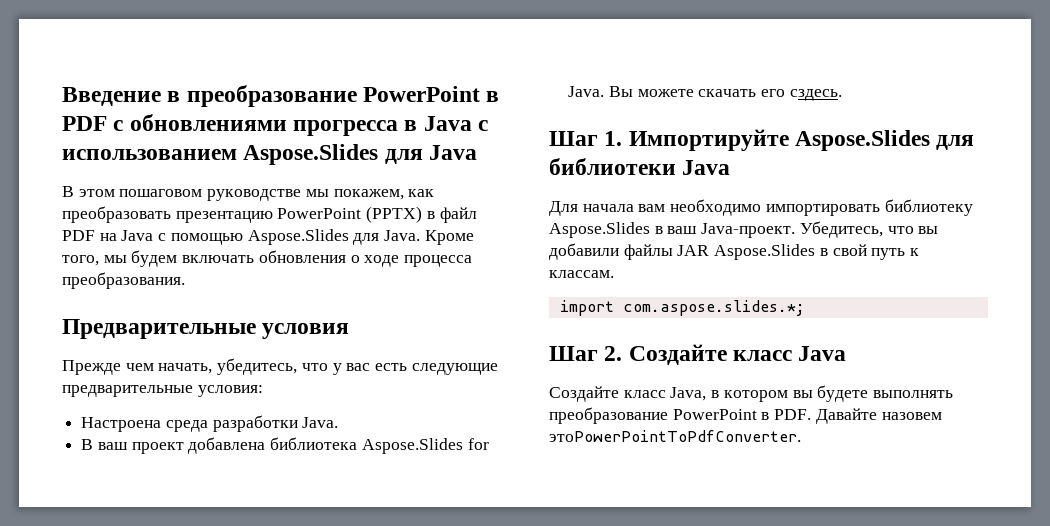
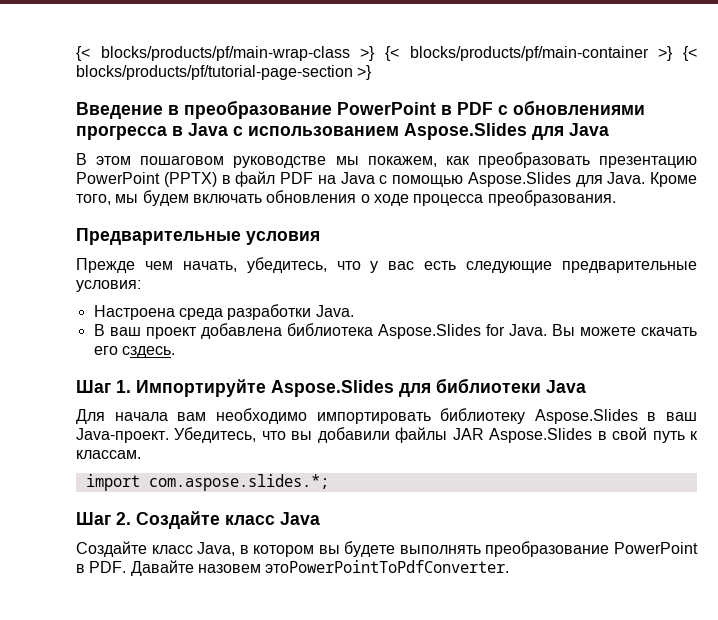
+ {< blocks/products/pf/main-wrap-class >} {< blocks/products/pf/main-container >} {< blocks/products/pf/tutorial-page-section >}

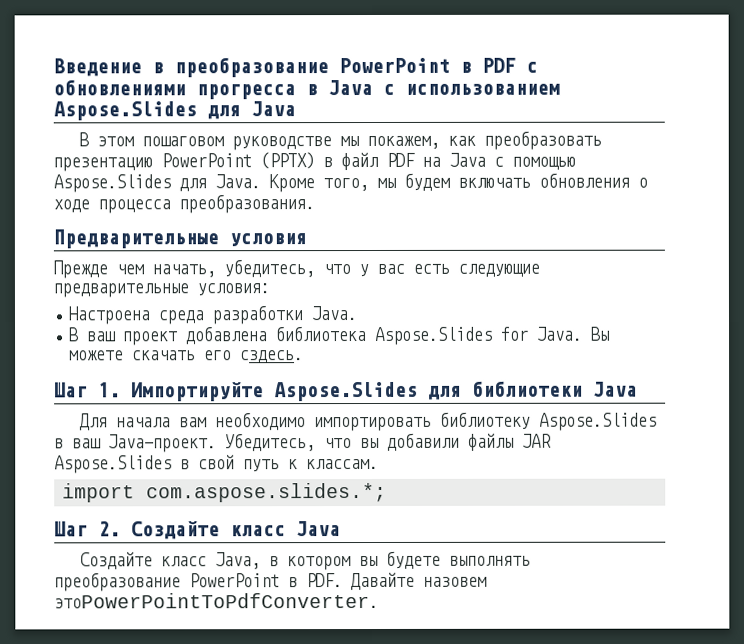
- {< blocks/products/pf/main-wrap-class >} {< blocks/products/pf/main-container >} {< blocks/products/pf/tutorial-page-section >}

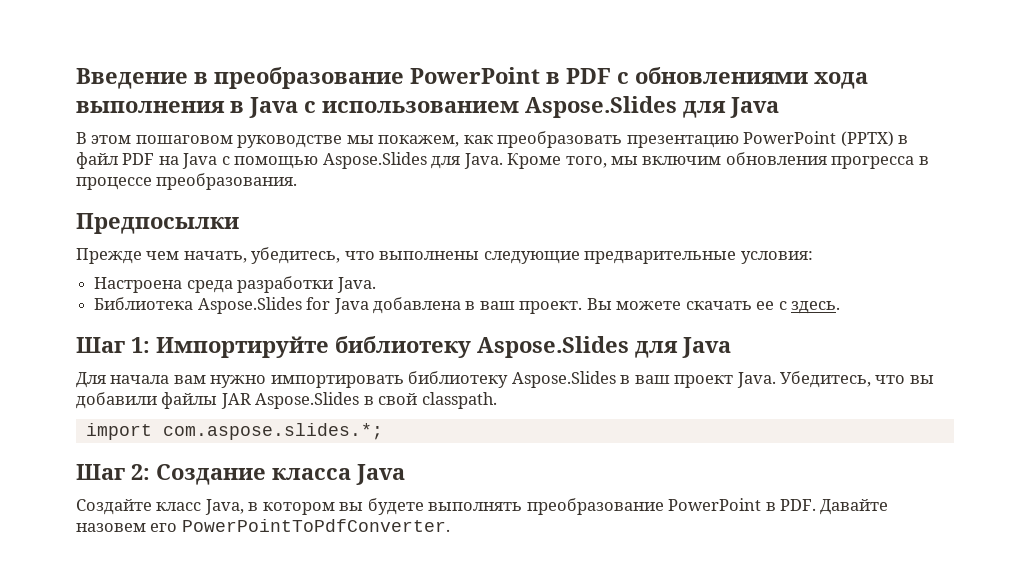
- Введение в преобразование PowerPoint в PDF с обновлениями прогресса в Java с использованием Aspose.Slides для Java
+ Введение в преобразование PowerPoint в PDF с обновлениями хода выполнения в Java с использованием Aspose.Slides для Java
- Кроме того, мы будем включать обновления о ходе процесса преобразования.
+ Кроме того, мы включим обновления прогресса в процессе преобразования.
- Предварительные условия
+ Предпосылки
- Прежде чем начать, убедитесь, что у вас есть следующие предварительные условия:
+ Прежде чем начать, убедитесь, что выполнены следующие предварительные условия:
- В ваш проект добавлена библиотека Aspose.Slides for Java. Вы можете скачать его сздесь.
- Шаг 1. Импортируйте Aspose.Slides для библиотеки Java
+ Библиотека Aspose.Slides for Java добавлена в ваш проект. Вы можете скачать ее с здесь.
+ Шаг 1: Импортируйте библиотеку Aspose.Slides для Java
- Для начала вам необходимо импортировать библиотеку Aspose.Slides в ваш Java-проект.
+ Для начала вам нужно импортировать библиотеку Aspose.Slides в ваш проект Java.
- Убедитесь, что вы добавили файлы JAR Aspose.Slides в свой путь к классам.
+ Убедитесь, что вы добавили файлы JAR Aspose.Slides в свой classpath.
- Шаг 2. Создайте класс Java
+ Шаг 2: Создание класса Java
- Создайте класс Java, в котором вы будете выполнять преобразование PowerPoint в PDF. Давайте назовем этоPowerPointToPdfConverter.
+ Создайте класс Java, в котором вы будете выполнять преобразование PowerPoint в PDF. Давайте назовем его PowerPointToPdfConverter.

